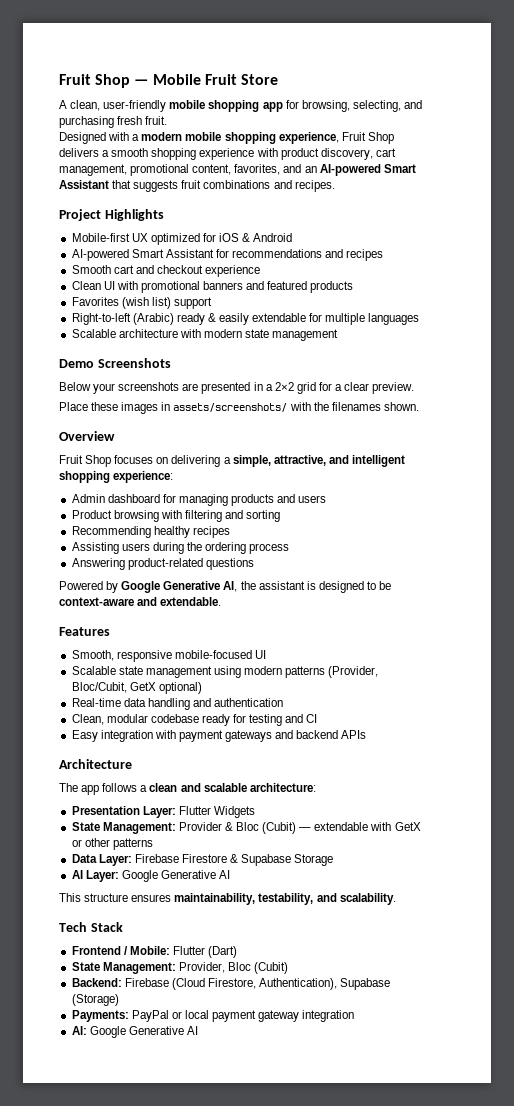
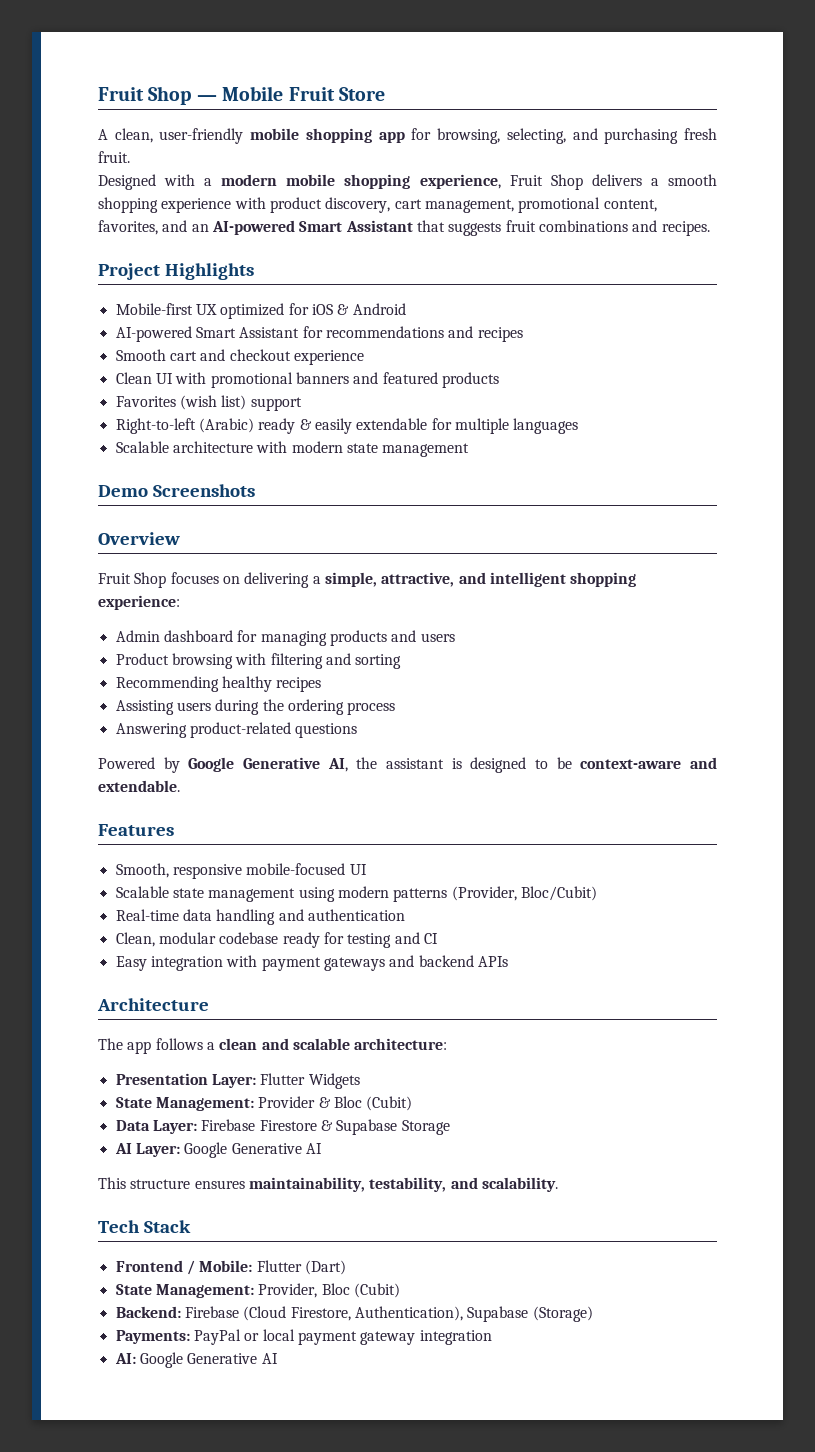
- Below your screenshots are presented in a 2×2 grid for a clear preview.
- Place these images in assets/screenshots/ with the filenames shown.
- Scalable state management using modern patterns (Provider, Bloc/Cubit, GetX optional)
+ Scalable state management using modern patterns (Provider, Bloc/Cubit)
- State Management: Provider & Bloc (Cubit) — extendable with GetX or other patterns
+ State Management: Provider & Bloc (Cubit)

